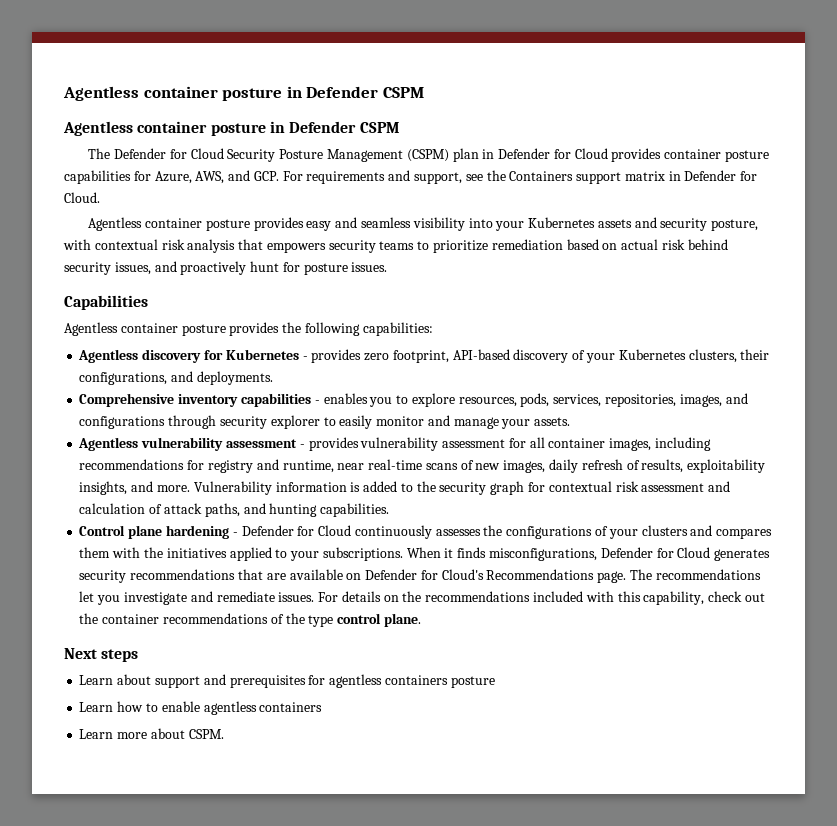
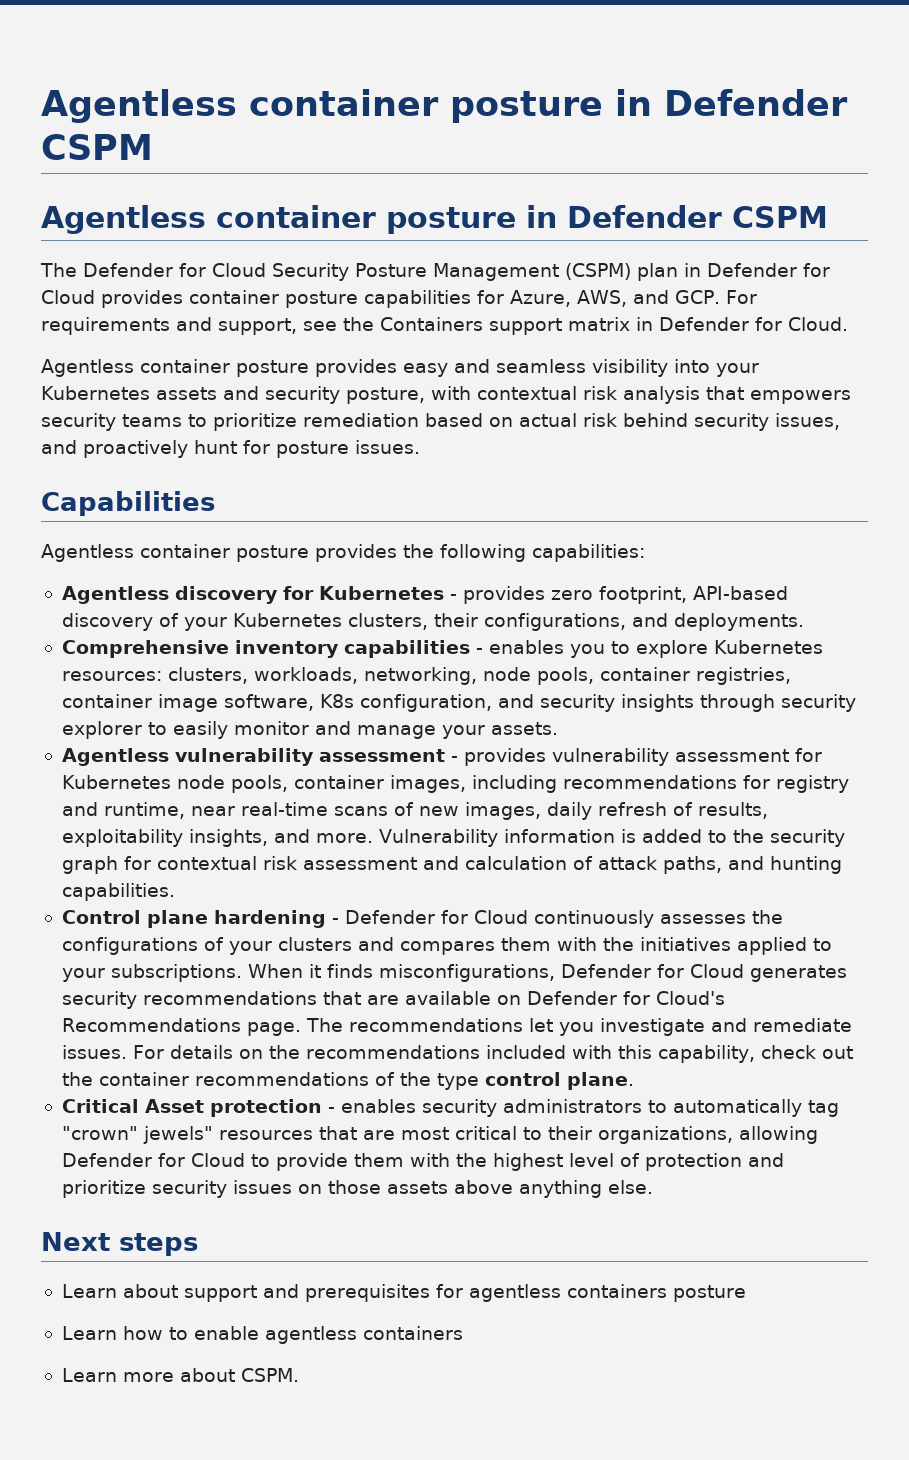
- Comprehensive inventory capabilities - enables you to explore resources, pods, services, repositories, images, and configurations through security explorer to easily monitor and manage your assets.
+ Comprehensive inventory capabilities - enables you to explore Kubernetes resources: clusters, workloads, networking, node pools, container registries, container image software, K8s configuration, and security insights through security explorer to easily monitor and manage your assets.
- Agentless vulnerability assessment - provides vulnerability assessment for all container images, including recommendations for registry and runtime, near real-time scans of new images, daily refresh of results, exploitability insights, and more.
+ Agentless vulnerability assessment - provides vulnerability assessment for Kubernetes node pools, container images, including recommendations for registry and runtime, near real-time scans of new images, daily refresh of results, exploitability insights, and more.
+ Critical Asset protection - enables security administrators to automatically tag "crown" jewels" resources that are most critical to their organizations, allowing Defender for Cloud to provide them with the highest level of protection and prioritize security issues on those assets above anything else.

